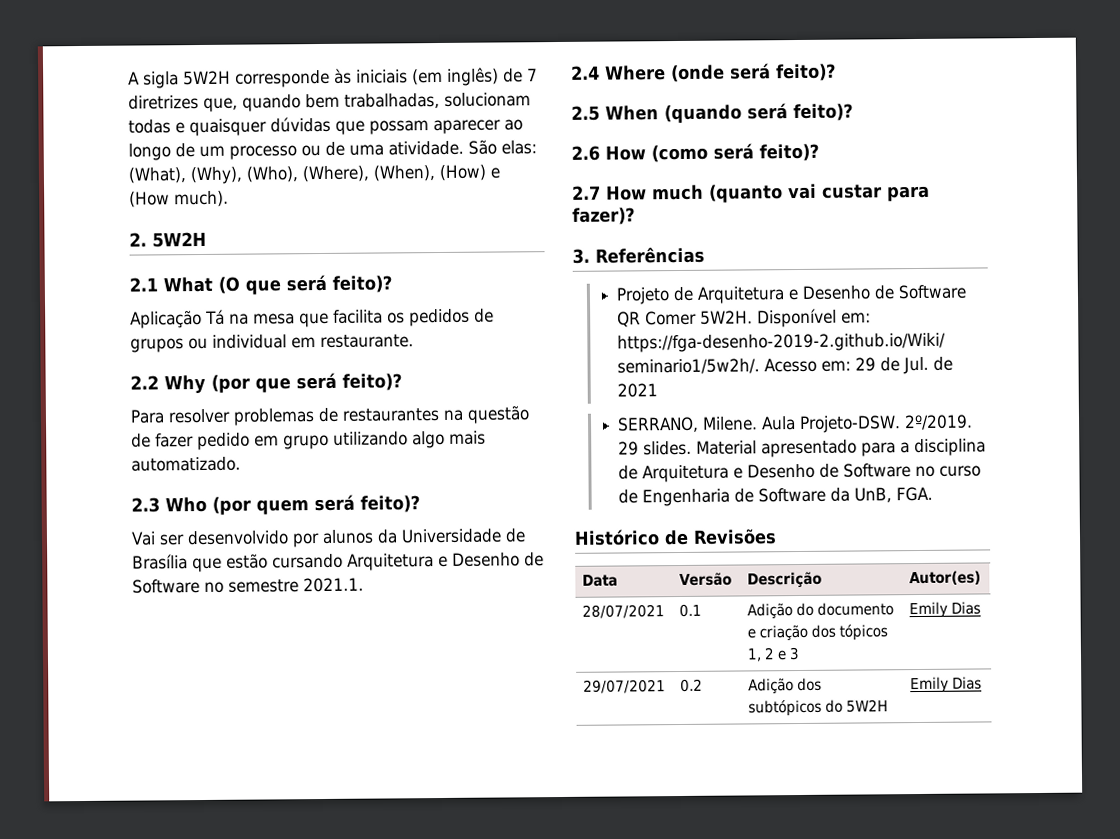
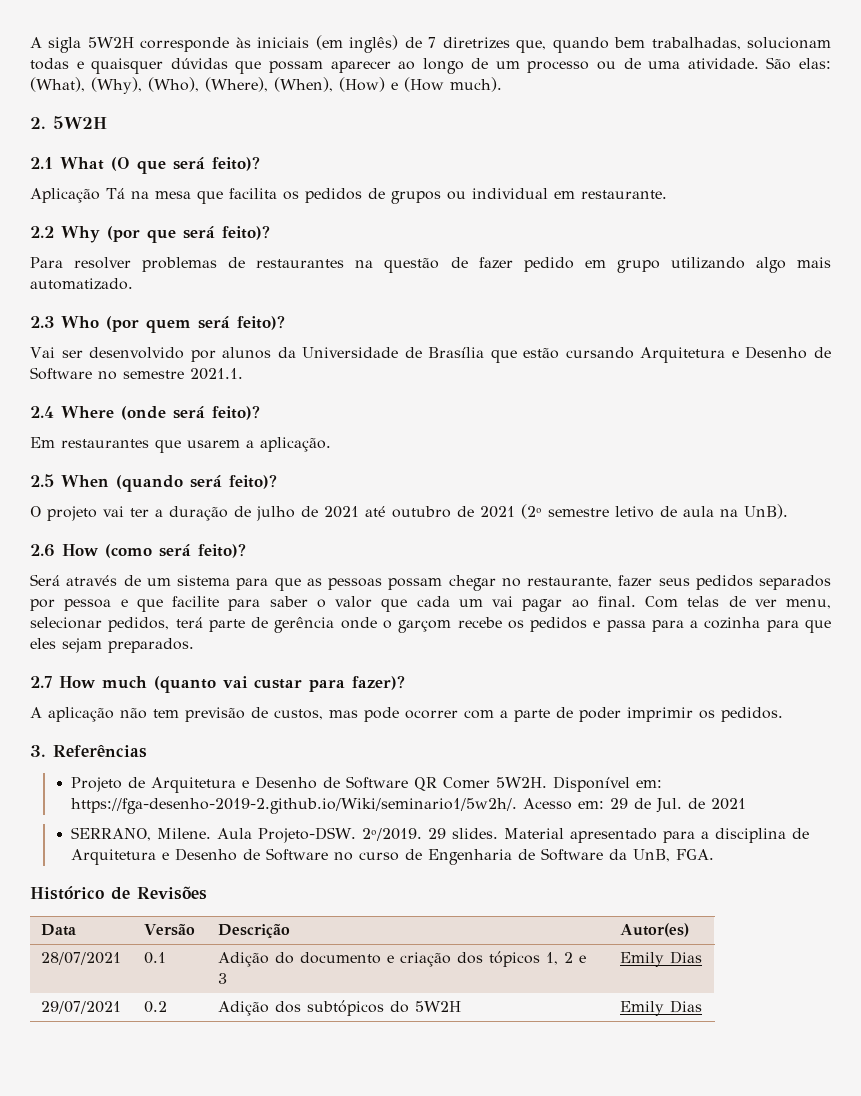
+ Em restaurantes que usarem a aplicação.
+ O projeto vai ter a duração de julho de 2021 até outubro de 2021 (2º semestre letivo de aula na UnB).
+ Será através de um sistema para que as pessoas possam chegar no restaurante, fazer seus pedidos separados por pessoa e que facilite para saber o valor que cada um vai pagar ao final. Com telas de ver menu, selecionar pedidos, terá parte de gerência onde o garçom recebe os pedidos e passa para a cozinha para que eles sejam preparados.
+ A aplicação não tem previsão de custos, mas pode ocorrer com a parte de poder imprimir os pedidos.

